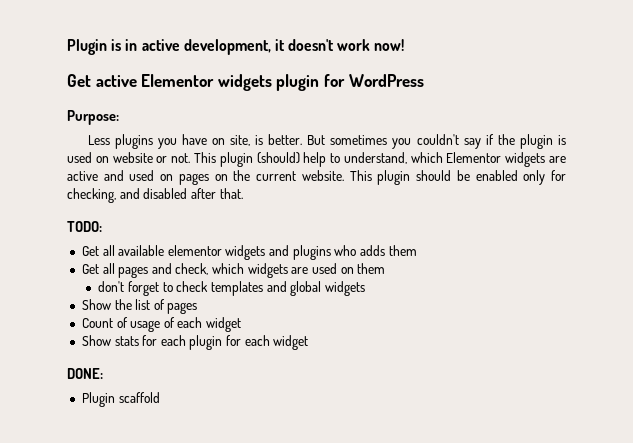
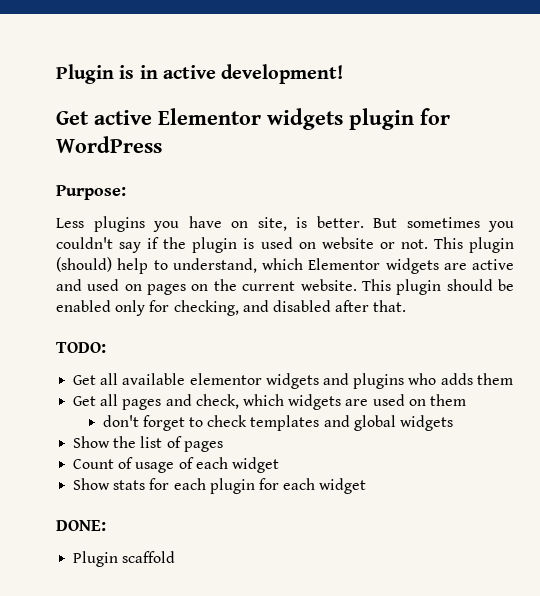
- Plugin is in active development, it doesn't work now!
+ Plugin is in active development!

